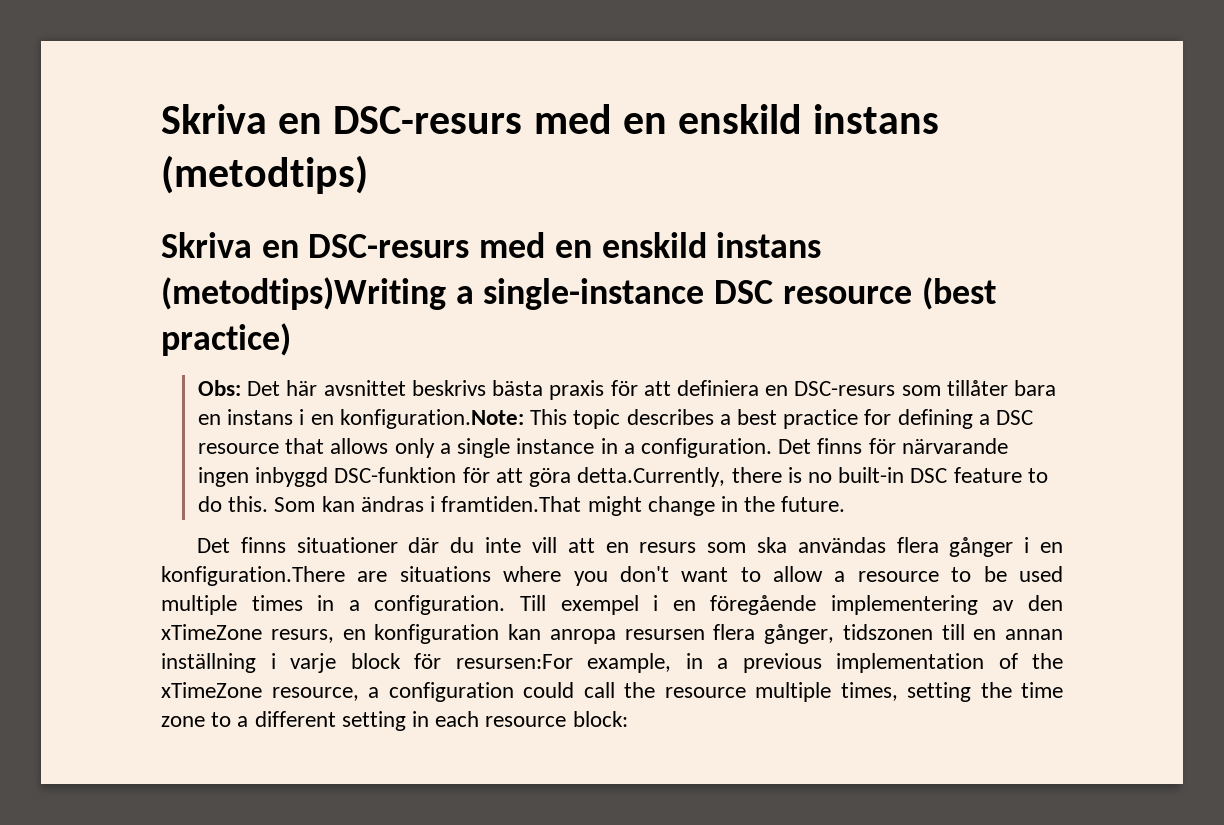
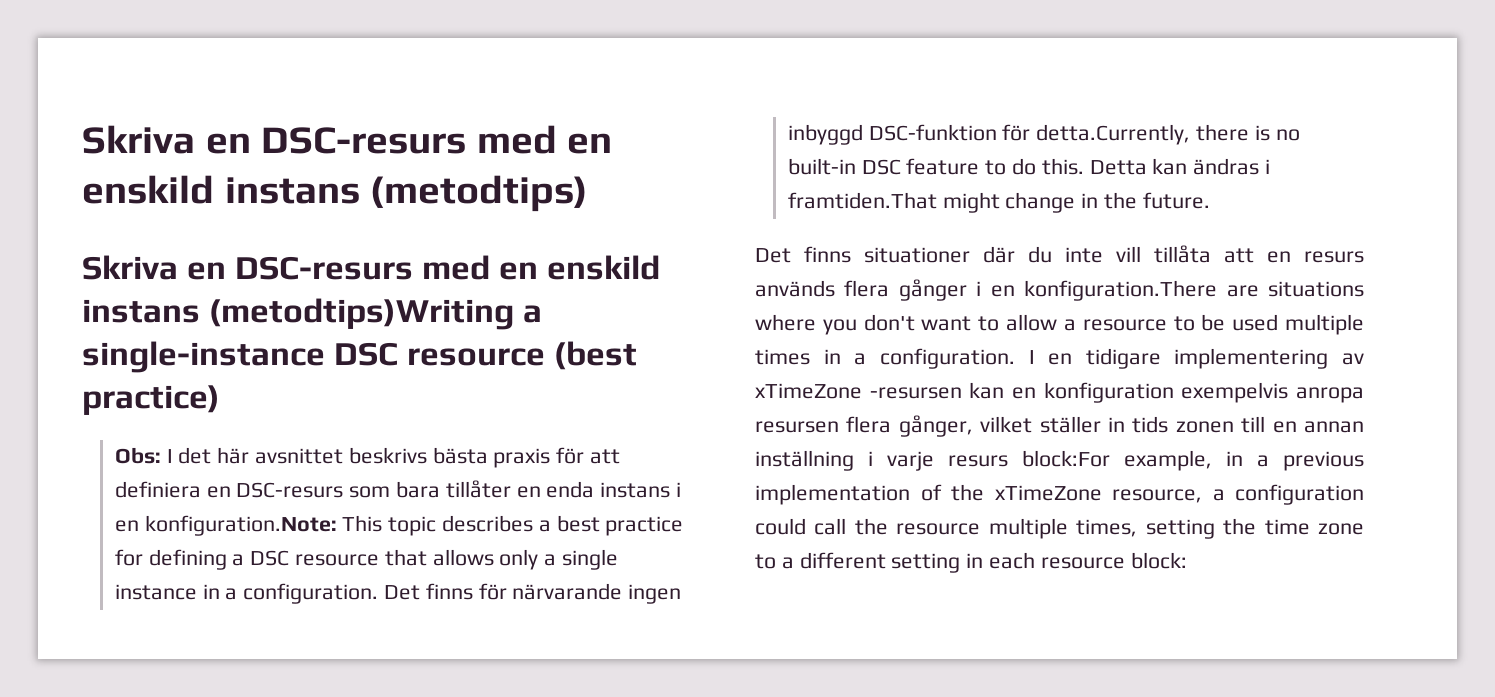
- Obs: Det här avsnittet beskrivs bästa praxis för att definiera en DSC-resurs som tillåter bara en instans i en konfiguration.Note: This topic describes a best practice for defining a DSC resource that allows only a single instance in a configuration.
+ Obs: I det här avsnittet beskrivs bästa praxis för att definiera en DSC-resurs som bara tillåter en enda instans i en konfiguration.Note: This topic describes a best practice for defining a DSC resource that allows only a single instance in a configuration.
- Det finns för närvarande ingen inbyggd DSC-funktion för att göra detta.Currently, there is no built-in DSC feature to do this.
+ Det finns för närvarande ingen inbyggd DSC-funktion för detta.Currently, there is no built-in DSC feature to do this.
- Som kan ändras i framtiden.That might change in the future.
+ Detta kan ändras i framtiden.That might change in the future.
- Det finns situationer där du inte vill att en resurs som ska användas flera gånger i en konfiguration.There are situations where you don't want to allow a resource to be used multiple times in a configuration.
+ Det finns situationer där du inte vill tillåta att en resurs används flera gånger i en konfiguration.There are situations where you don't want to allow a resource to be used multiple times in a configuration.
- Till exempel i en föregående implementering av den xTimeZone resurs, en konfiguration kan anropa resursen flera gånger, tidszonen till en annan inställning i varje block för resursen:For example, in a previous implementation of the xTimeZone resource, a configuration could call the resource multiple times, setting the time zone to a different setting in each resource block:
+ I en tidigare implementering av xTimeZone -resursen kan en konfiguration exempelvis anropa resursen flera gånger, vilket ställer in tids zonen till en annan inställning i varje resurs block:For example, in a previous implementation of the xTimeZone resource, a configuration could call the resource multiple times, setting the time zone to a different setting in each resource block:

